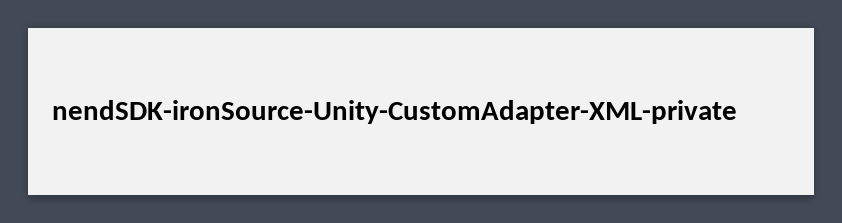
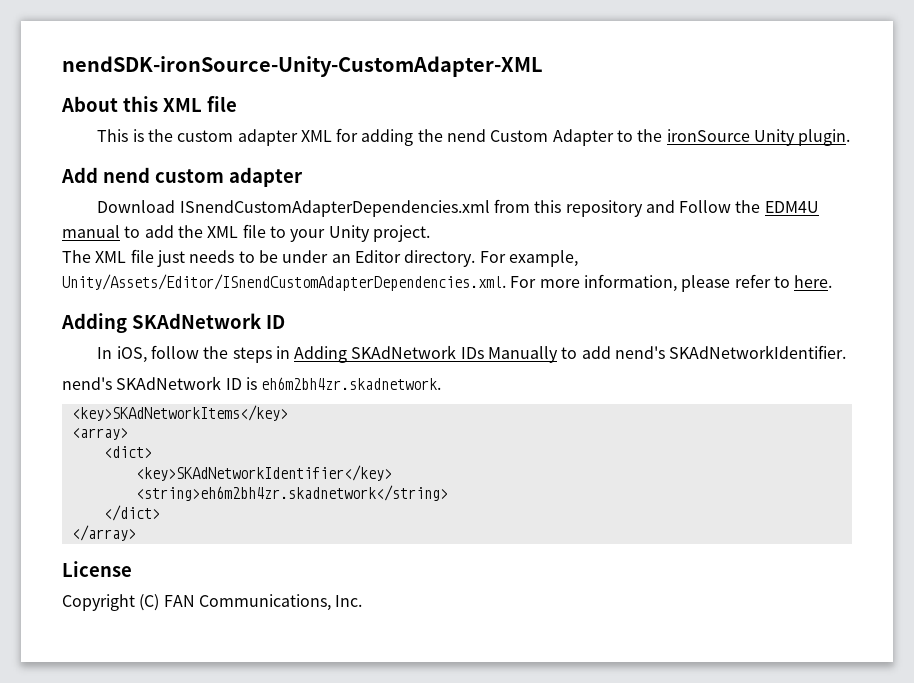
- nendSDK-ironSource-Unity-CustomAdapter-XML-private
+ nendSDK-ironSource-Unity-CustomAdapter-XML
+ About this XML file
+ This is the custom adapter XML for adding the nend Custom Adapter to the ironSource Unity plugin.
+ Add nend custom adapter
+ Download ISnendCustomAdapterDependencies.xml from this repository and Follow the EDM4U manual to add the XML file to your Unity project.
+ The XML file just needs to be under an Editor directory. For example, Unity/Assets/Editor/ISnendCustomAdapterDependencies.xml. For more information, please refer to here.
+ Adding SKAdNetwork ID
+ In iOS, follow the steps in Adding SKAdNetwork IDs Manually to add nend's SKAdNetworkIdentifier.
+ nend's SKAdNetwork ID is eh6m2bh4zr.skadnetwork.
+ <key>SKAdNetworkItems</key>
+ <array>
+ <dict>
+ <key>SKAdNetworkIdentifier</key>
+ <string>eh6m2bh4zr.skadnetwork</string>
+ </dict>
+ </array>
+ License
+ Copyright (C) FAN Communications, Inc.

